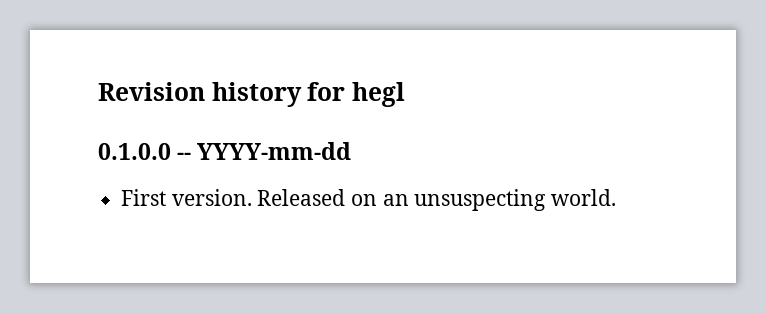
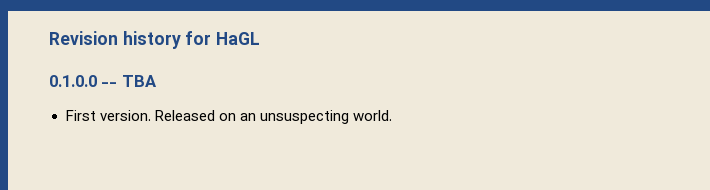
- Revision history for hegl
+ Revision history for HaGL
- 0.1.0.0 -- YYYY-mm-dd
+ 0.1.0.0 -- TBA

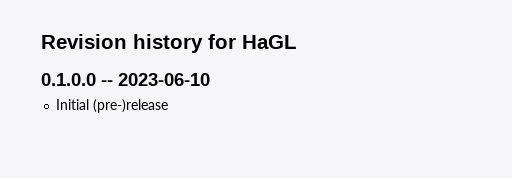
- 0.1.0.0 -- TBA
- First version. Released on an unsuspecting world.
+ 0.1.0.0 -- 2023-06-10
+ Initial (pre-)release

